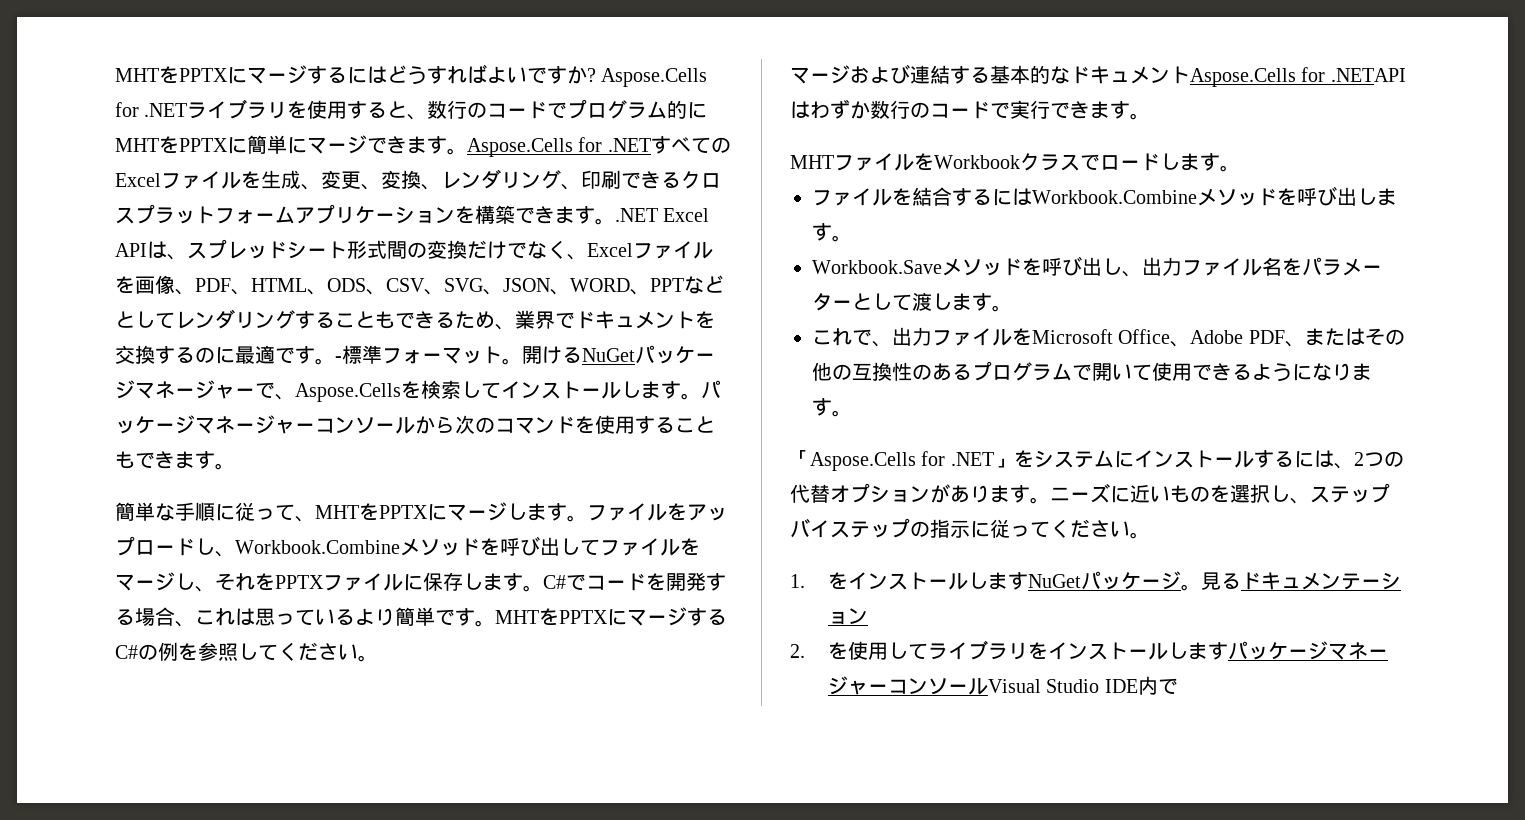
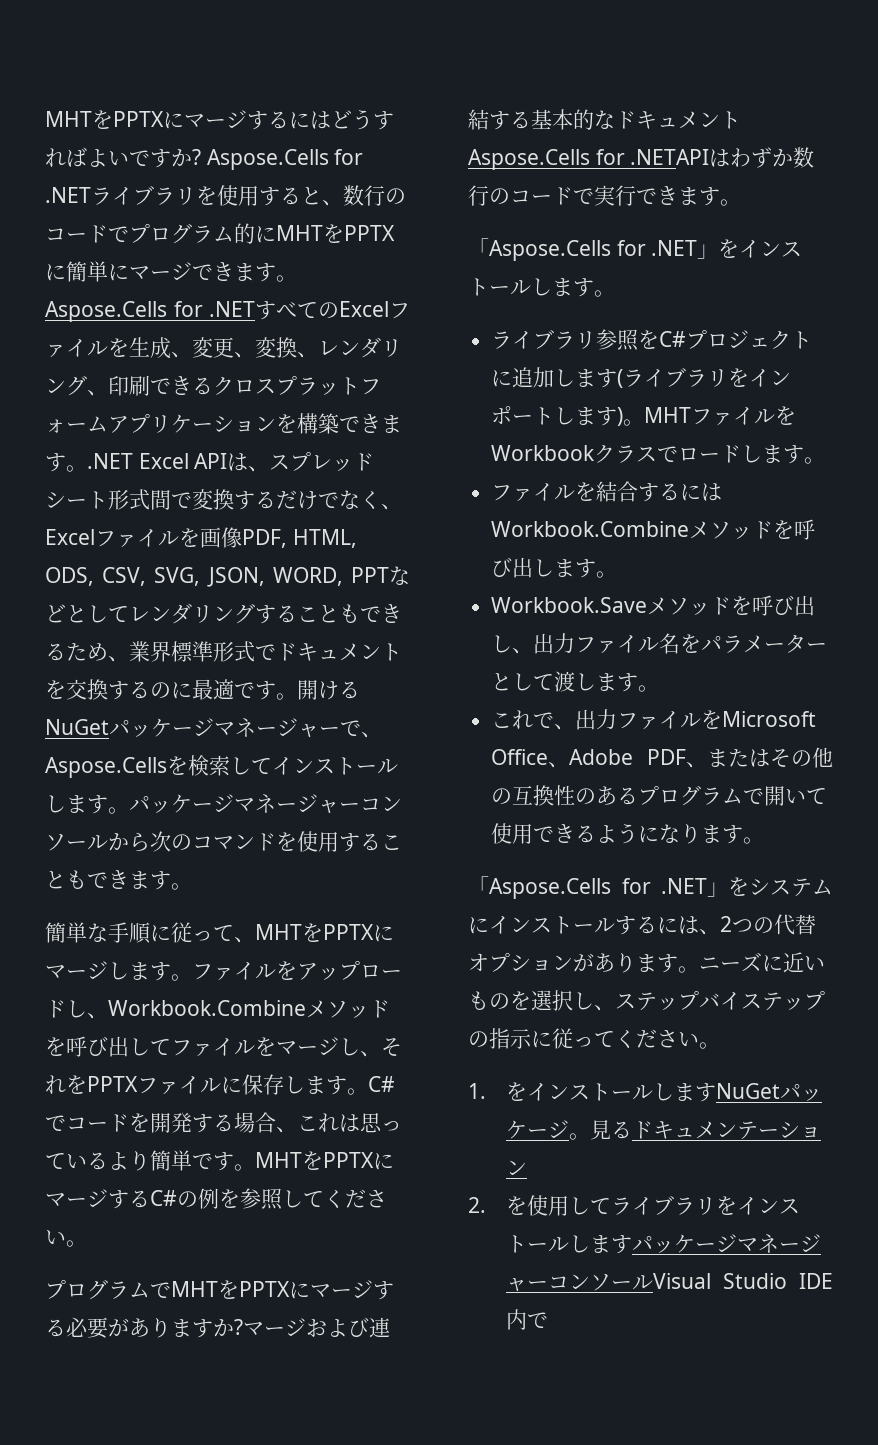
- Aspose.Cells for .NETすべてのExcelファイルを生成、変更、変換、レンダリング、印刷できるクロスプラットフォームアプリケーションを構築できます。.NET Excel APIは、スプレッドシート形式間の変換だけでなく、Excelファイルを画像、PDF、HTML、ODS、CSV、SVG、JSON、WORD、PPTなどとしてレンダリングすることもできるため、業界でドキュメントを交換するのに最適です。
+ Aspose.Cells for .NETすべてのExcelファイルを生成、変更、変換、レンダリング、印刷できるクロスプラットフォームアプリケーションを構築できます。.NET Excel APIは、スプレッドシート形式間で変換するだけでなく、Excelファイルを画像PDF, HTML, ODS, CSV, SVG, JSON, WORD, PPTなどとしてレンダリングすることもできるため、業界標準形式でドキュメントを交換するのに最適です。
- -標準フォーマット。
+ プログラムでMHTをPPTXにマージする必要がありますか?
+ 「Aspose.Cells for .NET」をインストールします。
+ ライブラリ参照をC#プロジェクトに追加します(ライブラリをインポートします)。

